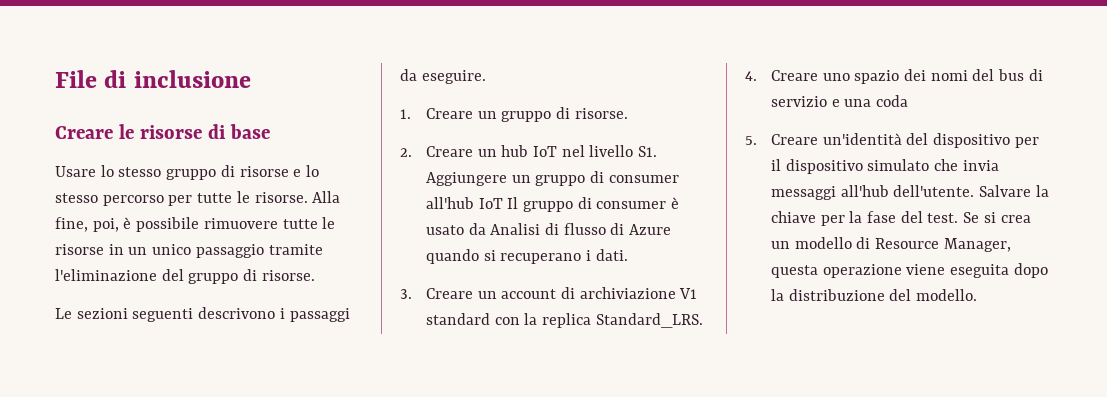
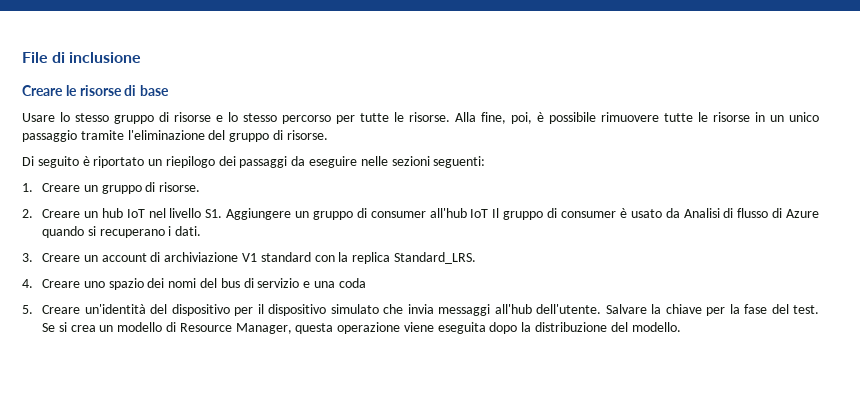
- Le sezioni seguenti descrivono i passaggi da eseguire.
+ Di seguito è riportato un riepilogo dei passaggi da eseguire nelle sezioni seguenti:

